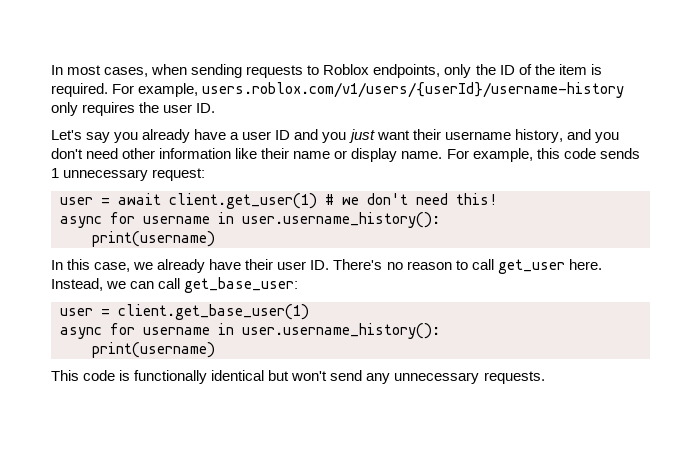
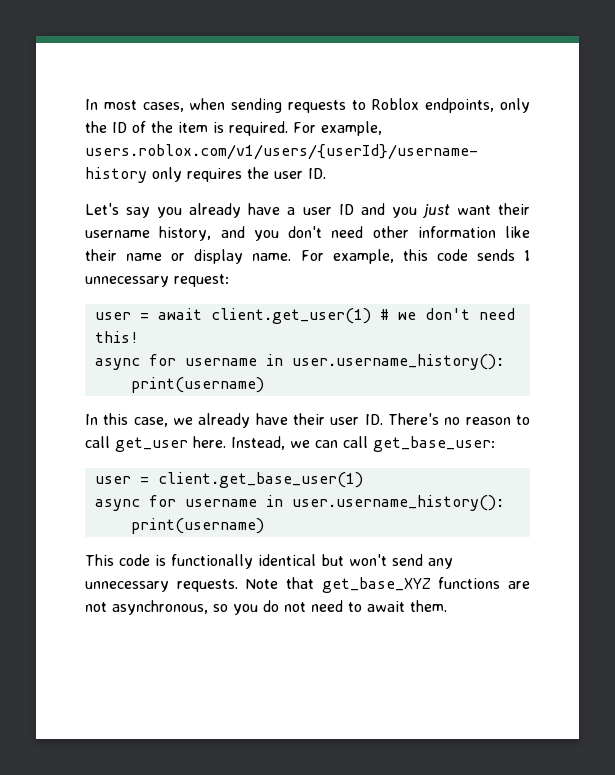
+ Note that get_base_XYZ functions are not asynchronous, so you do not need to await them.

